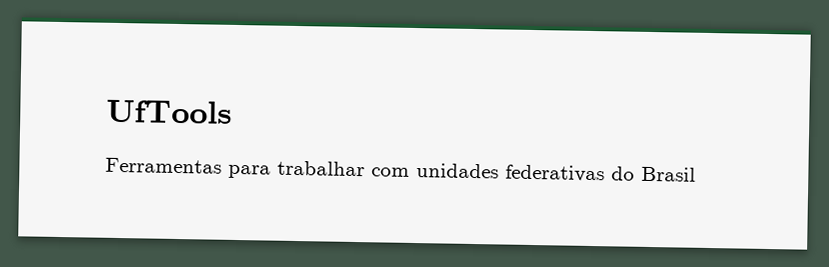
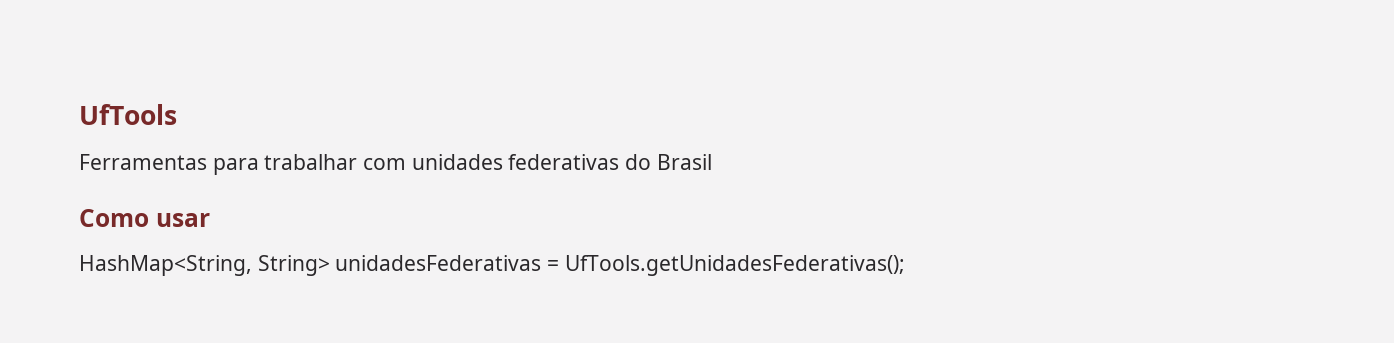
+ Como usar
+ HashMap<String, String> unidadesFederativas = UfTools.getUnidadesFederativas();

